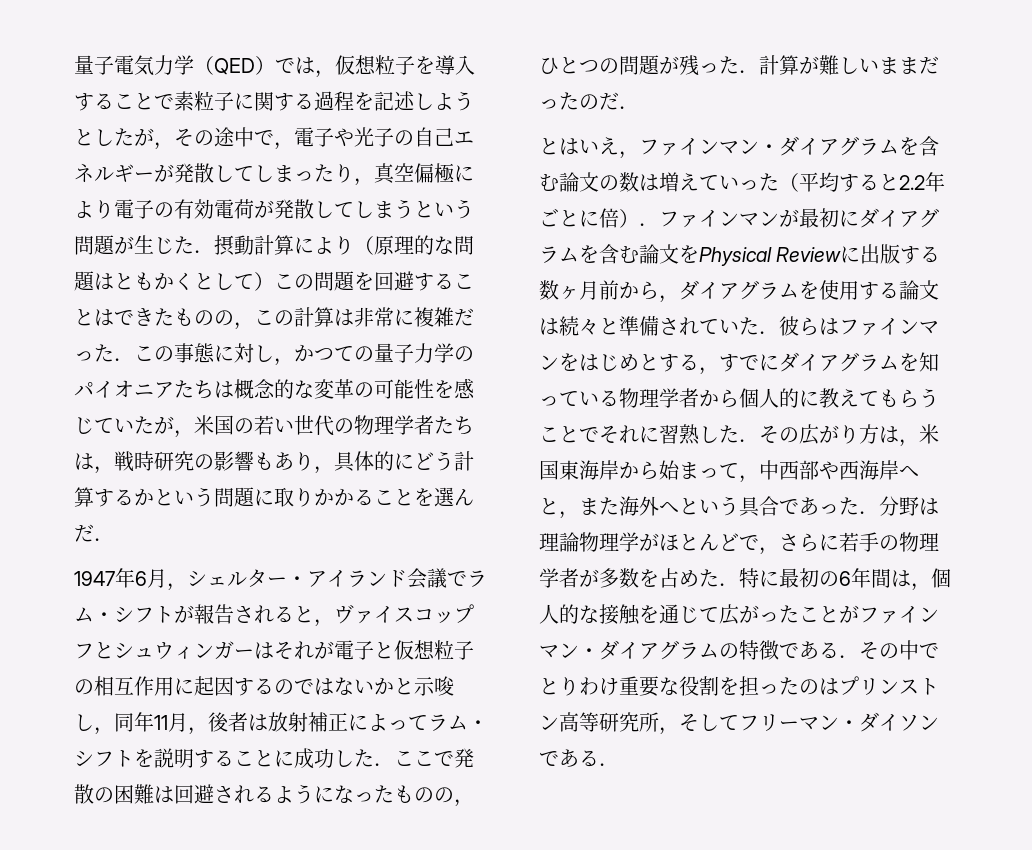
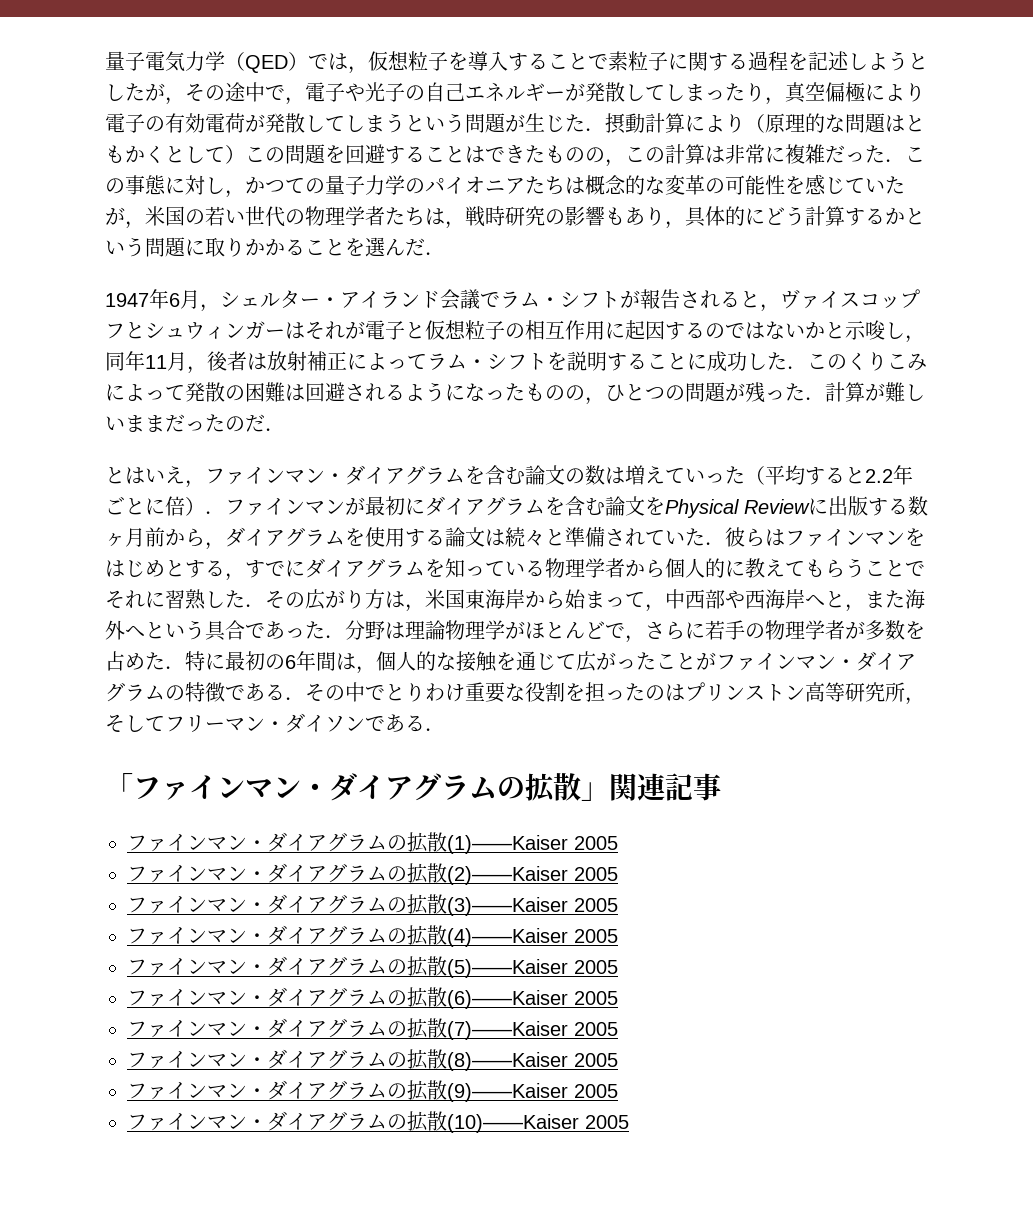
- 1947年6月，シェルター・アイランド会議でラム・シフトが報告されると，ヴァイスコップフとシュウィンガーはそれが電子と仮想粒子の相互作用に起因するのではないかと示唆し，同年11月，後者は放射補正によってラム・シフトを説明することに成功した．ここで発散の困難は回避されるようになったものの，ひとつの問題が残った．計算が難しいままだったのだ．
+ 1947年6月，シェルター・アイランド会議でラム・シフトが報告されると，ヴァイスコップフとシュウィンガーはそれが電子と仮想粒子の相互作用に起因するのではないかと示唆し，同年11月，後者は放射補正によってラム・シフトを説明することに成功した．このくりこみによって発散の困難は回避されるようになったものの，ひとつの問題が残った．計算が難しいままだったのだ．
+ 「ファインマン・ダイアグラムの拡散」関連記事
+ ファインマン・ダイアグラムの拡散(1)——Kaiser 2005
+ ファインマン・ダイアグラムの拡散(2)——Kaiser 2005
+ ファインマン・ダイアグラムの拡散(3)——Kaiser 2005
+ ファインマン・ダイアグラムの拡散(4)——Kaiser 2005
+ ファインマン・ダイアグラムの拡散(5)——Kaiser 2005
+ ファインマン・ダイアグラムの拡散(6)——Kaiser 2005
+ ファインマン・ダイアグラムの拡散(7)——Kaiser 2005
+ ファインマン・ダイアグラムの拡散(8)——Kaiser 2005
+ ファインマン・ダイアグラムの拡散(9)——Kaiser 2005
+ ファインマン・ダイアグラムの拡散(10)——Kaiser 2005

